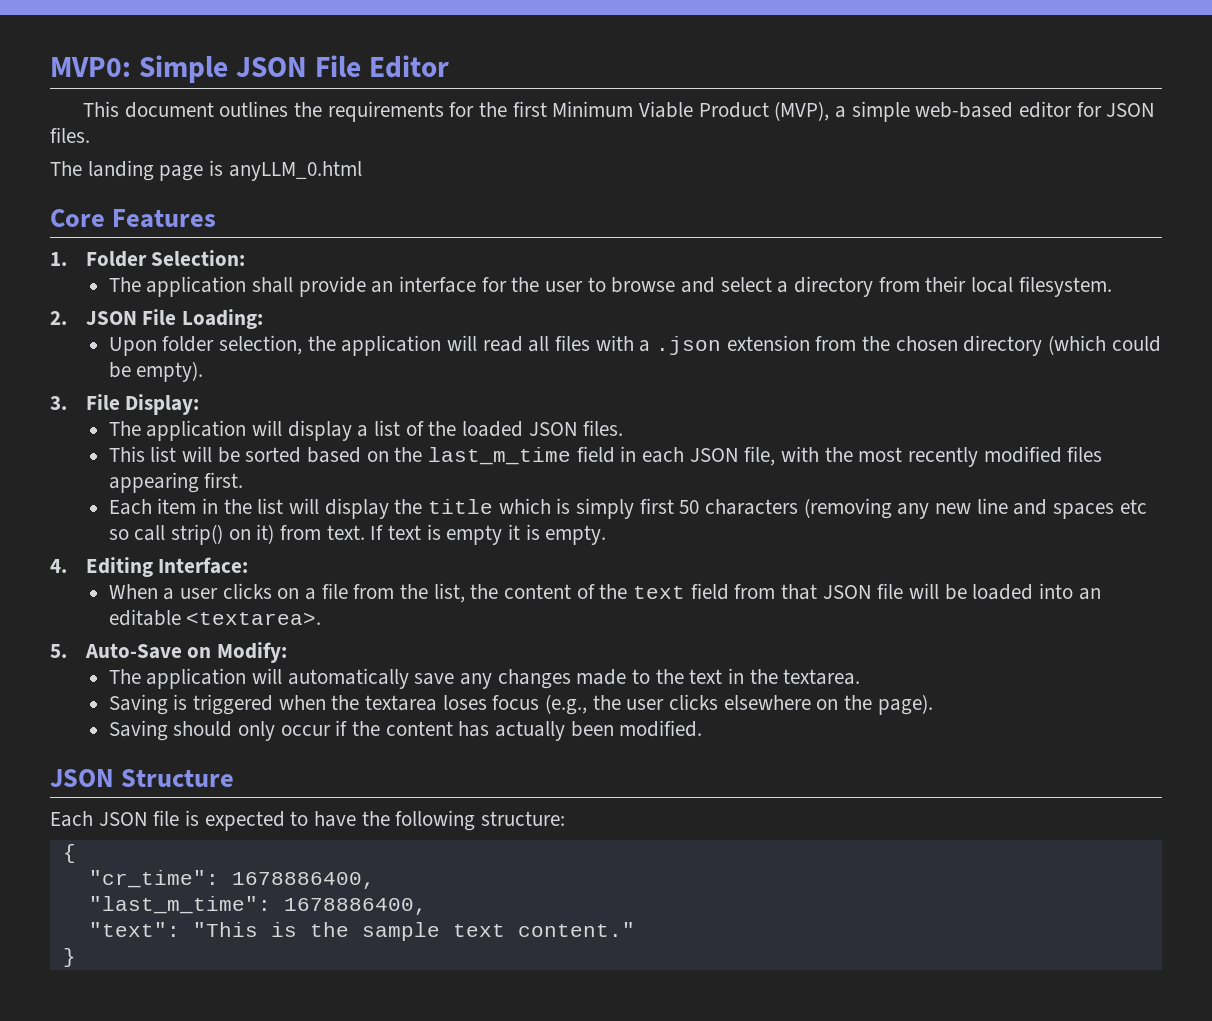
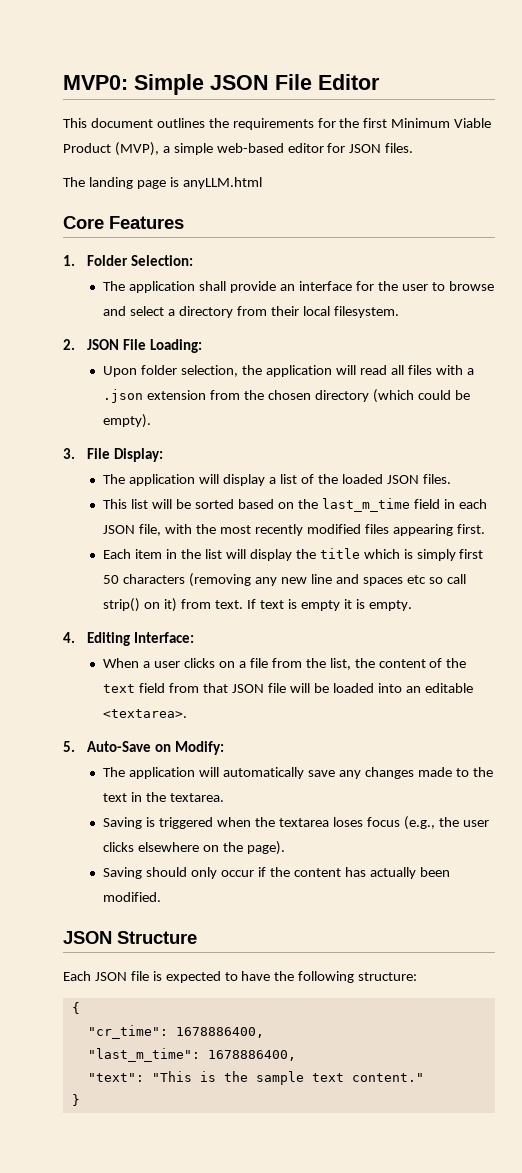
- The landing page is anyLLM_0.html
+ The landing page is anyLLM.html

